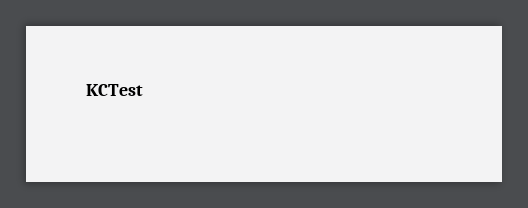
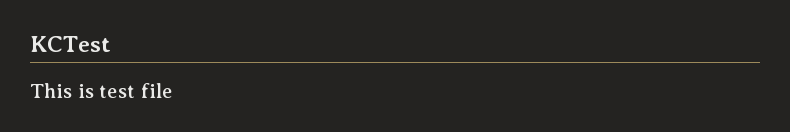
+ This is test file

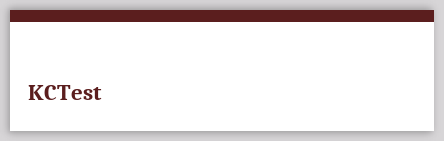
- This is test file

